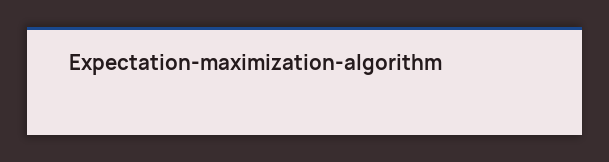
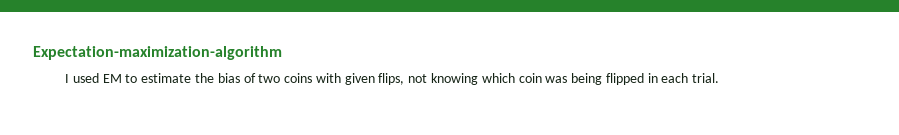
+ I used EM to estimate the bias of two coins with given flips, not knowing which coin was being flipped in each trial.

